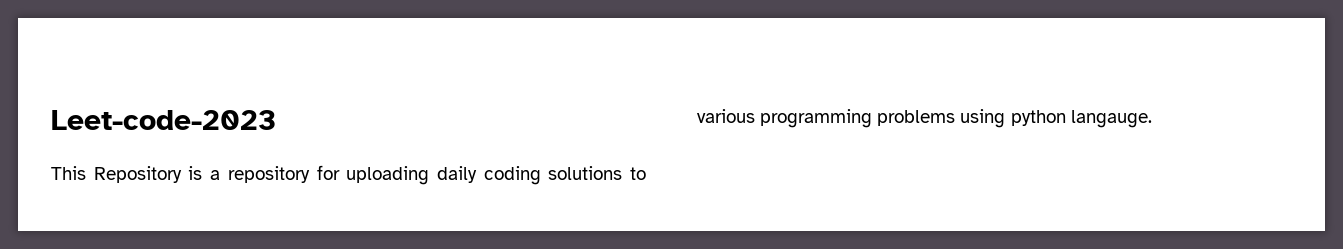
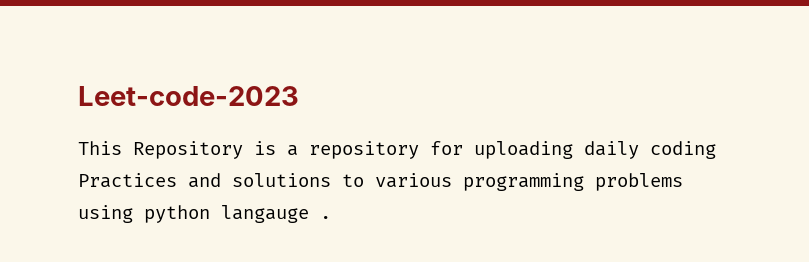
- This Repository is a repository for uploading daily coding solutions to various programming problems using python langauge.
+ This Repository is a repository for uploading daily coding Practices and solutions to various programming problems using python langauge .

